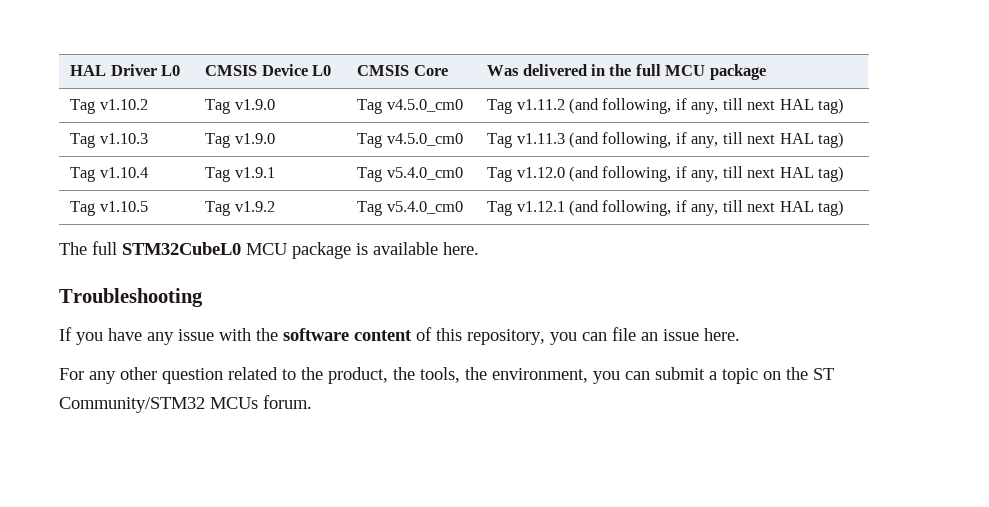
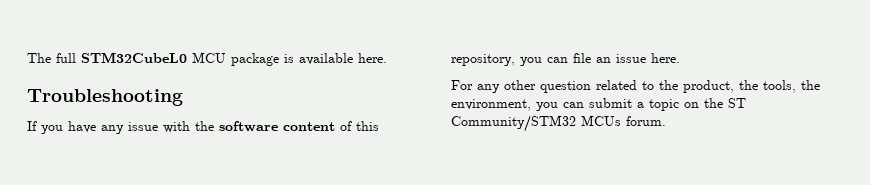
- HAL Driver L0 | CMSIS Device L0 | CMSIS Core | Was delivered in the full MCU package
- Tag v1.10.2 | Tag v1.9.0 | Tag v4.5.0_cm0 | Tag v1.11.2 (and following, if any, till next HAL tag)
- Tag v1.10.3 | Tag v1.9.0 | Tag v4.5.0_cm0 | Tag v1.11.3 (and following, if any, till next HAL tag)
- Tag v1.10.4 | Tag v1.9.1 | Tag v5.4.0_cm0 | Tag v1.12.0 (and following, if any, till next HAL tag)
- Tag v1.10.5 | Tag v1.9.2 | Tag v5.4.0_cm0 | Tag v1.12.1 (and following, if any, till next HAL tag)

